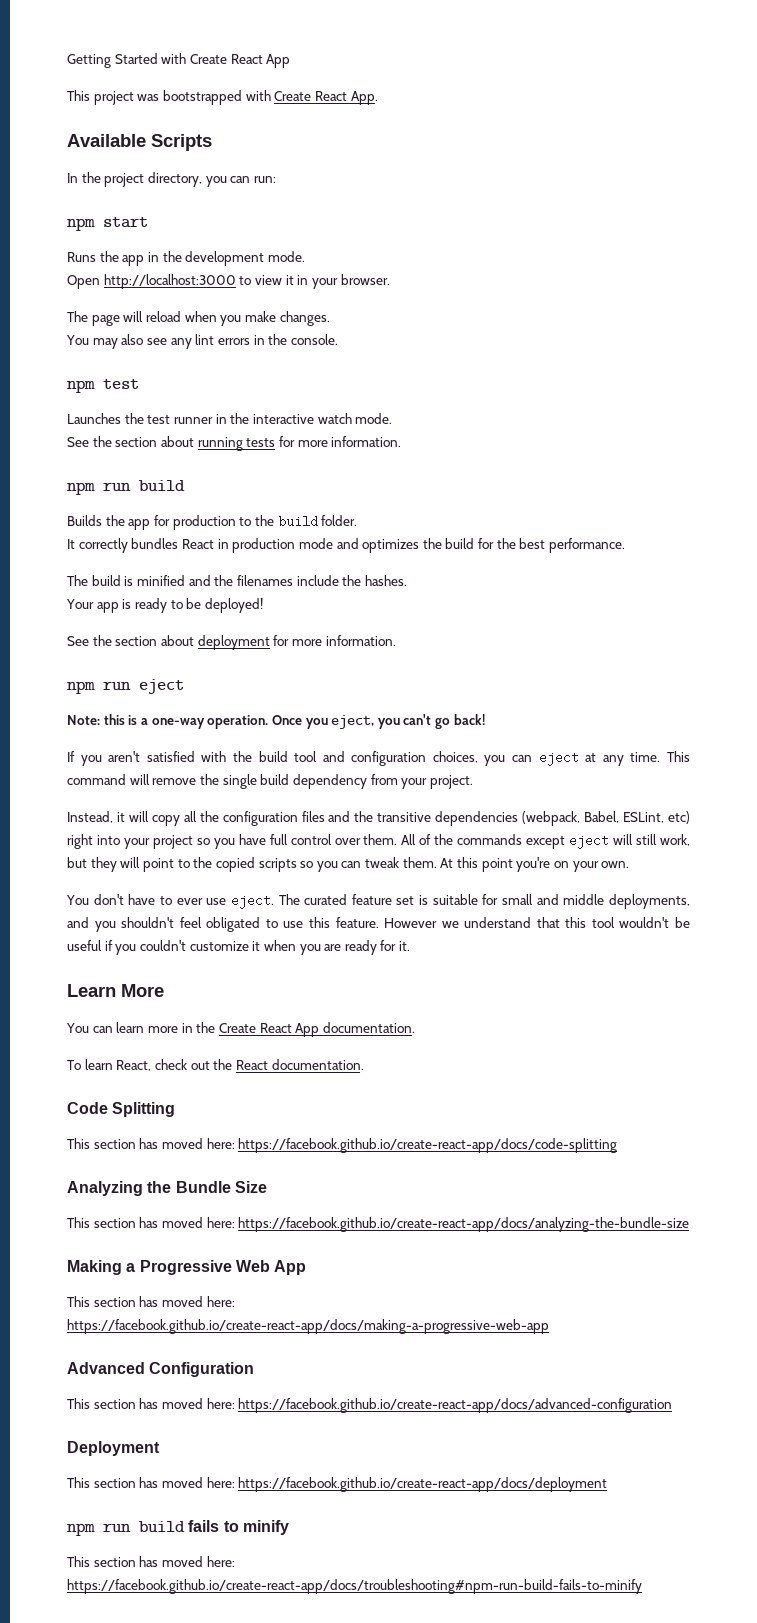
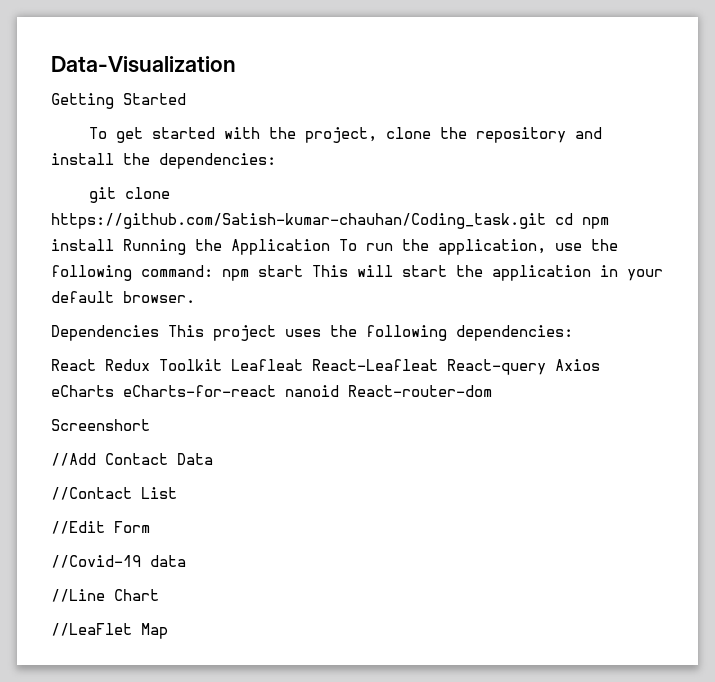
+ Data-Visualization
- Getting Started with Create React App
- This project was bootstrapped with Create React App.
- Available Scripts
- In the project directory, you can run:
- npm start
- Runs the app in the development mode.
- Open http://localhost:3000 to view it in your browser.
- The page will reload when you make changes.
- You may also see any lint errors in the console.
- npm test
- Launches the test runner in the interactive watch mode.
- See the section about running tests for more information.
- npm run build
- Builds the app for production to the build folder.
- It correctly bundles React in production mode and optimizes the build for the best performance.
- The build is minified and the filenames include the hashes.
- Your app is ready to be deployed!
- See the section about deployment for more information.
- npm run eject
- Note: this is a one-way operation. Once you eject, you can't go back!
- If you aren't satisfied with the build tool and configuration choices, you can eject at any time. This command will remove the single build dependency from your project.
- Instead, it will copy all the configuration files and the transitive dependencies (webpack, Babel, ESLint, etc) right into your project so you have full control over them. All of the commands except eject will still work, but they will point to the copied scripts so you can tweak them. At this point you're on your own.
- You don't have to ever use eject. The curated feature set is suitable for small and middle deployments, and you shouldn't feel obligated to use this feature. However we understand that this tool wouldn't be useful if you couldn't customize it when you are ready for it.
- Learn More
- You can learn more in the Create React App documentation.
- To learn React, check out the React documentation.
- Code Splitting
- This section has moved here: https://facebook.github.io/create-react-app/docs/code-splitting
- Analyzing the Bundle Size
- This section has moved here: https://facebook.github.io/create-react-app/docs/analyzing-the-bundle-size
- Making a Progressive Web App
- This section has moved here: https://facebook.github.io/create-react-app/docs/making-a-progressive-web-app
- Advanced Configuration
- This section has moved here: https://facebook.github.io/create-react-app/docs/advanced-configuration
- Deployment
- This section has moved here: https://facebook.github.io/create-react-app/docs/deployment
- npm run build fails to minify
- This section has moved here: https://facebook.github.io/create-react-app/docs/troubleshooting#npm-run-build-fails-to-minify
+ Getting Started
+ To get started with the project, clone the repository and install the dependencies:
+ git clone https://github.com/Satish-kumar-chauhan/Coding_task.git cd npm install Running the Application To run the application, use the following command: npm start This will start the application in your default browser.
+ Dependencies This project uses the following dependencies:
+ React Redux Toolkit Leafleat React-Leafleat React-query Axios eCharts eCharts-for-react nanoid React-router-dom
+ Screenshort
+ //Add Contact Data
+ //Contact List
+ //Edit Form
+ //Covid-19 data
+ //Line Chart
+ //LeaFlet Map

